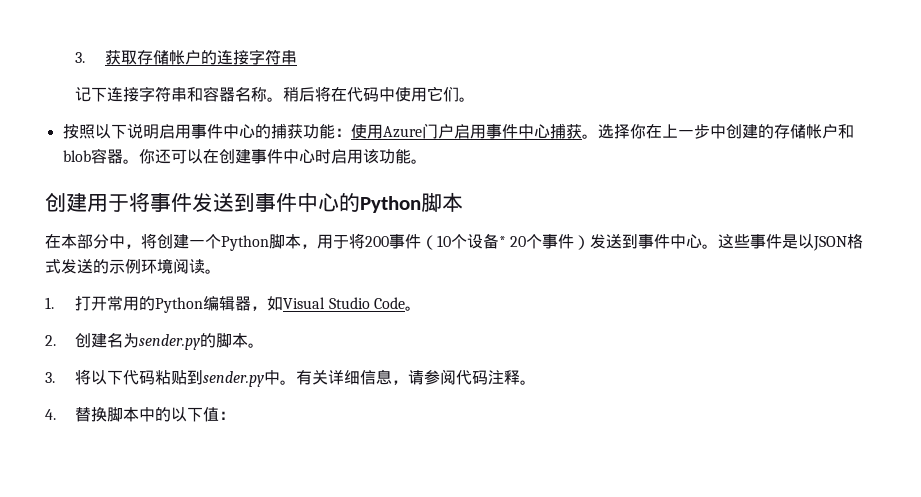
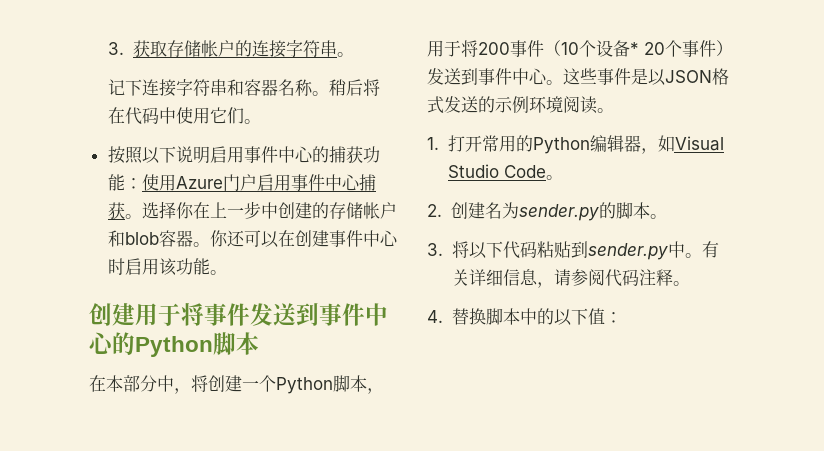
- 3.获取存储帐户的连接字符串
+ 3.获取存储帐户的连接字符串。

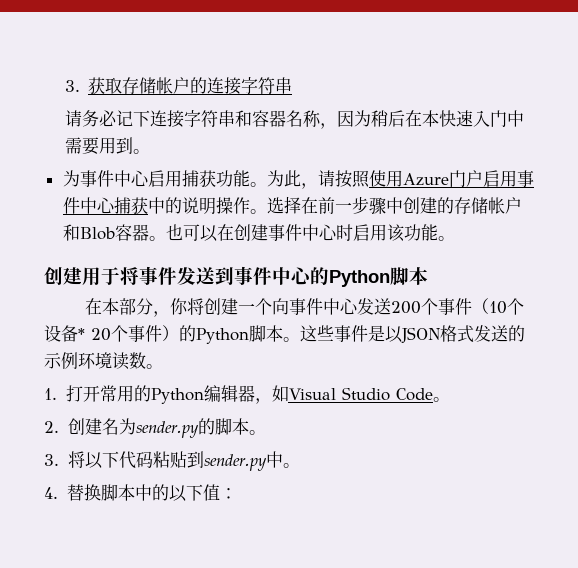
- 3.获取存储帐户的连接字符串。
- 记下连接字符串和容器名称。稍后将在代码中使用它们。
- 按照以下说明启用事件中心的捕获功能：使用Azure门户启用事件中心捕获。选择你在上一步中创建的存储帐户和blob容器。你还可以在创建事件中心时启用该功能。
+ 3.获取存储帐户的连接字符串
+ 请务必记下连接字符串和容器名称，因为稍后在本快速入门中需要用到。
+ 为事件中心启用捕获功能。为此，请按照使用Azure门户启用事件中心捕获中的说明操作。选择在前一步骤中创建的存储帐户和Blob容器。也可以在创建事件中心时启用该功能。
- 在本部分中，将创建一个Python脚本，用于将200事件（10个设备* 20个事件）发送到事件中心。
+ 在本部分，你将创建一个向事件中心发送200个事件（10个设备* 20个事件）的Python脚本。
- 这些事件是以JSON格式发送的示例环境阅读。
+ 这些事件是以JSON格式发送的示例环境读数。
- 有关详细信息，请参阅代码注释。

